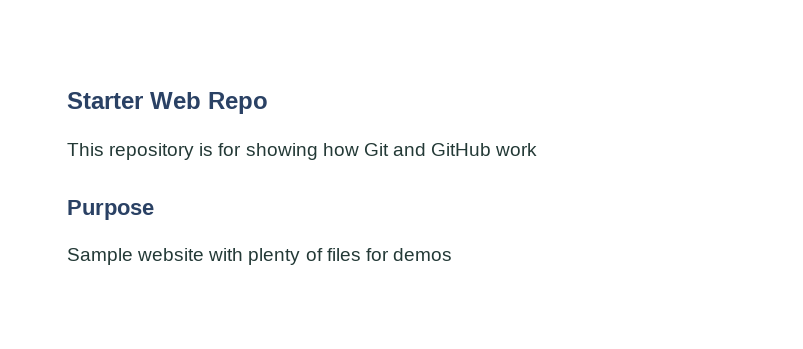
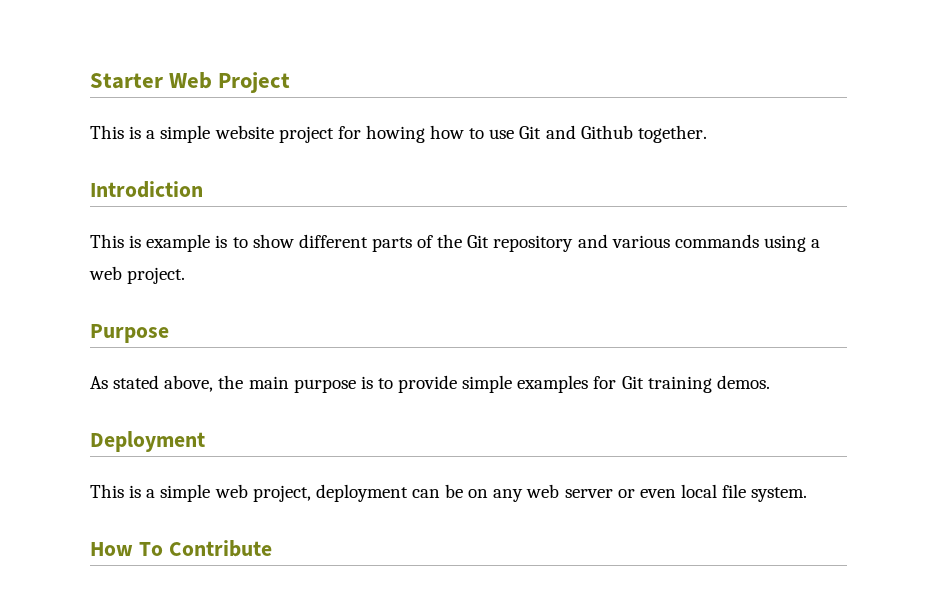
- Starter Web Repo
- This repository is for showing how Git and GitHub work
+ Starter Web Project
+ This is a simple website project for howing how to use Git and Github together.
+ Introdiction
+ This is example is to show different parts of the Git repository and various commands using a web project.
  Purpose
- Sample website with plenty of files for demos
+ As stated above, the main purpose is to provide simple examples for Git training demos.
+ Deployment
+ This is a simple web project, deployment can be on any web server or even local file system.
+ How To Contribute

